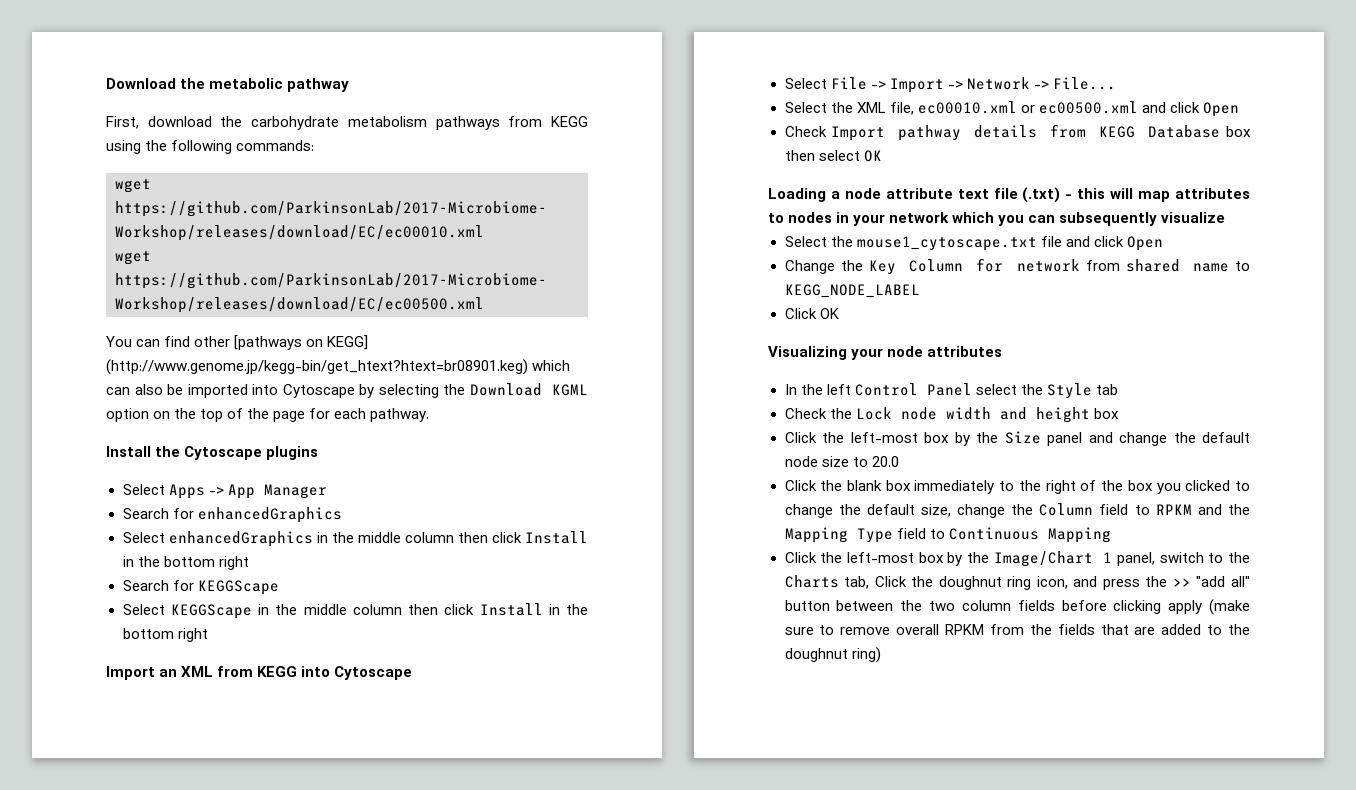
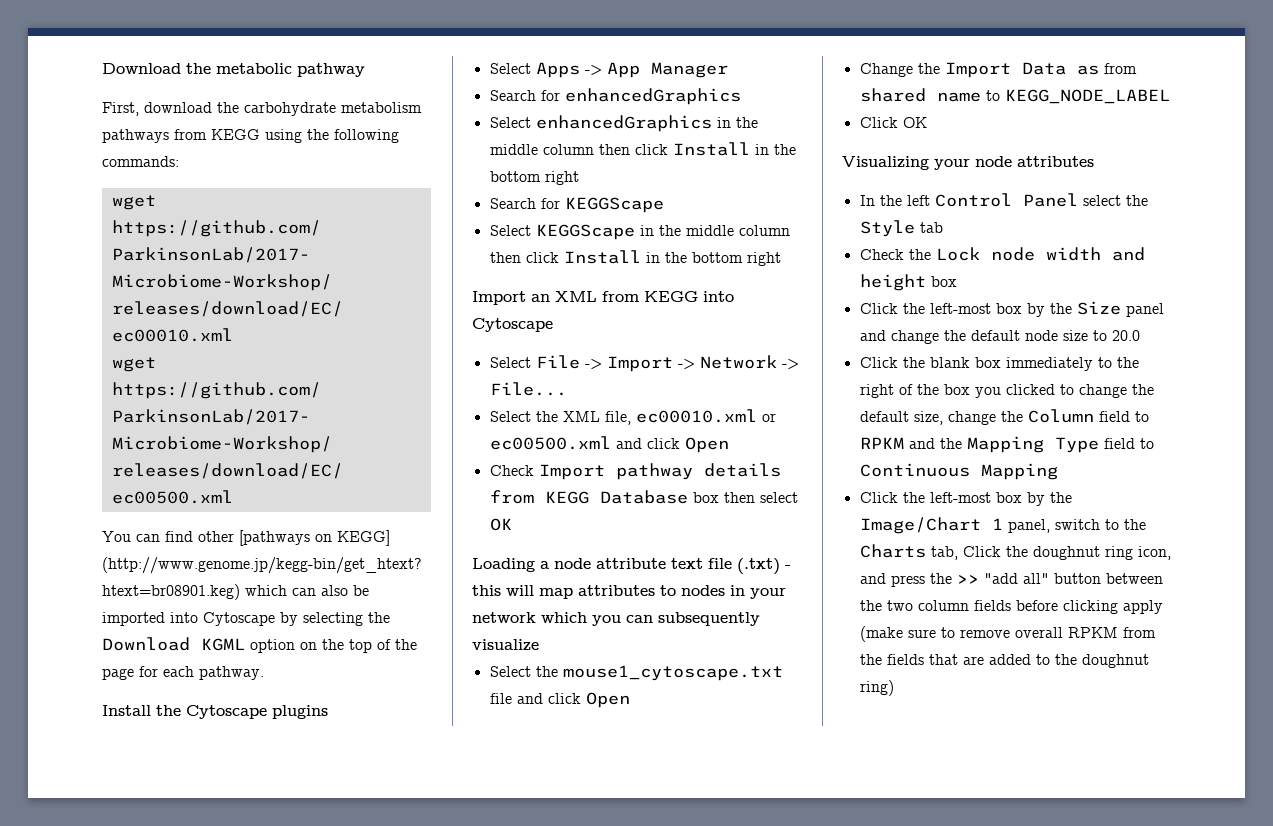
- Change the Key Column for network from shared name to KEGG_NODE_LABEL
+ Change the Import Data as from shared name to KEGG_NODE_LABEL

